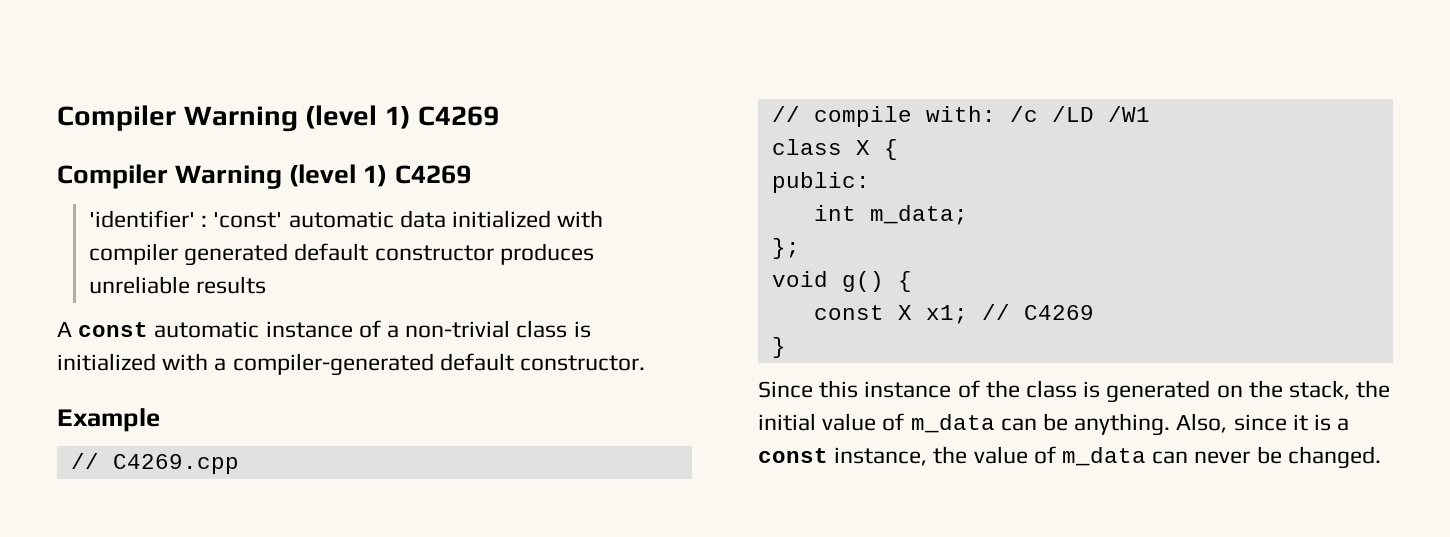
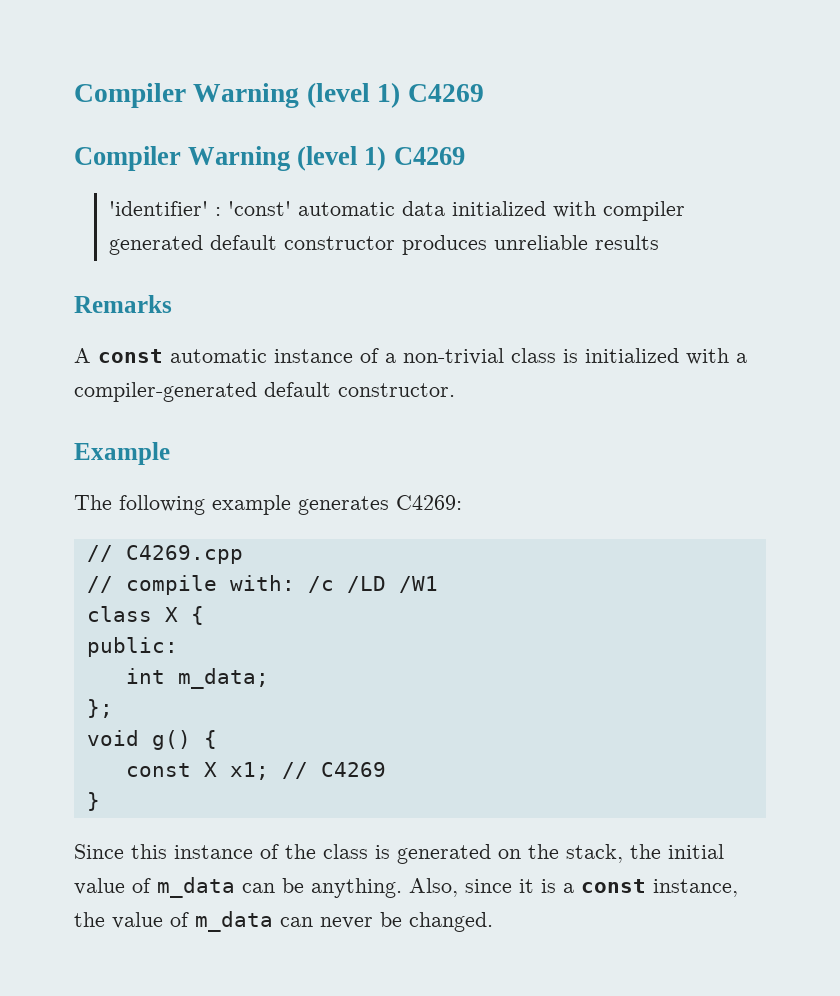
+ Remarks
+ The following example generates C4269:

